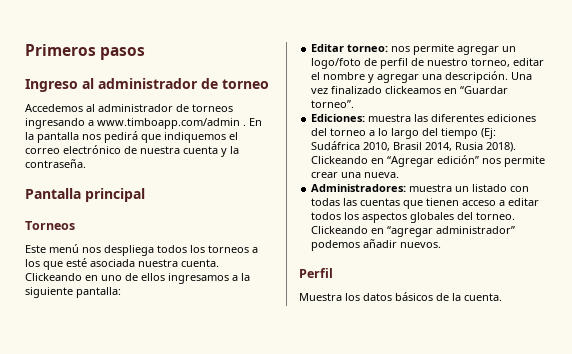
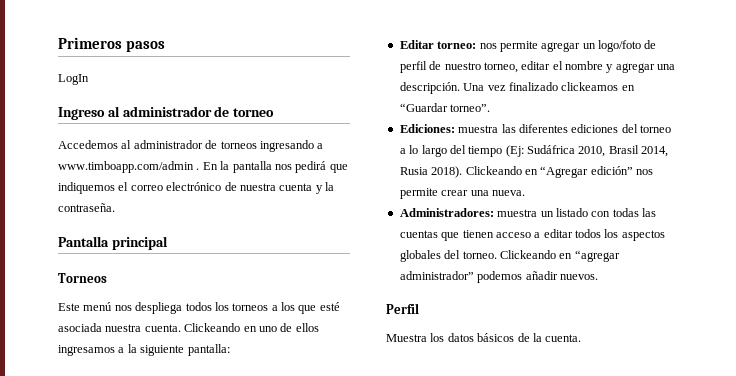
+ LogIn

